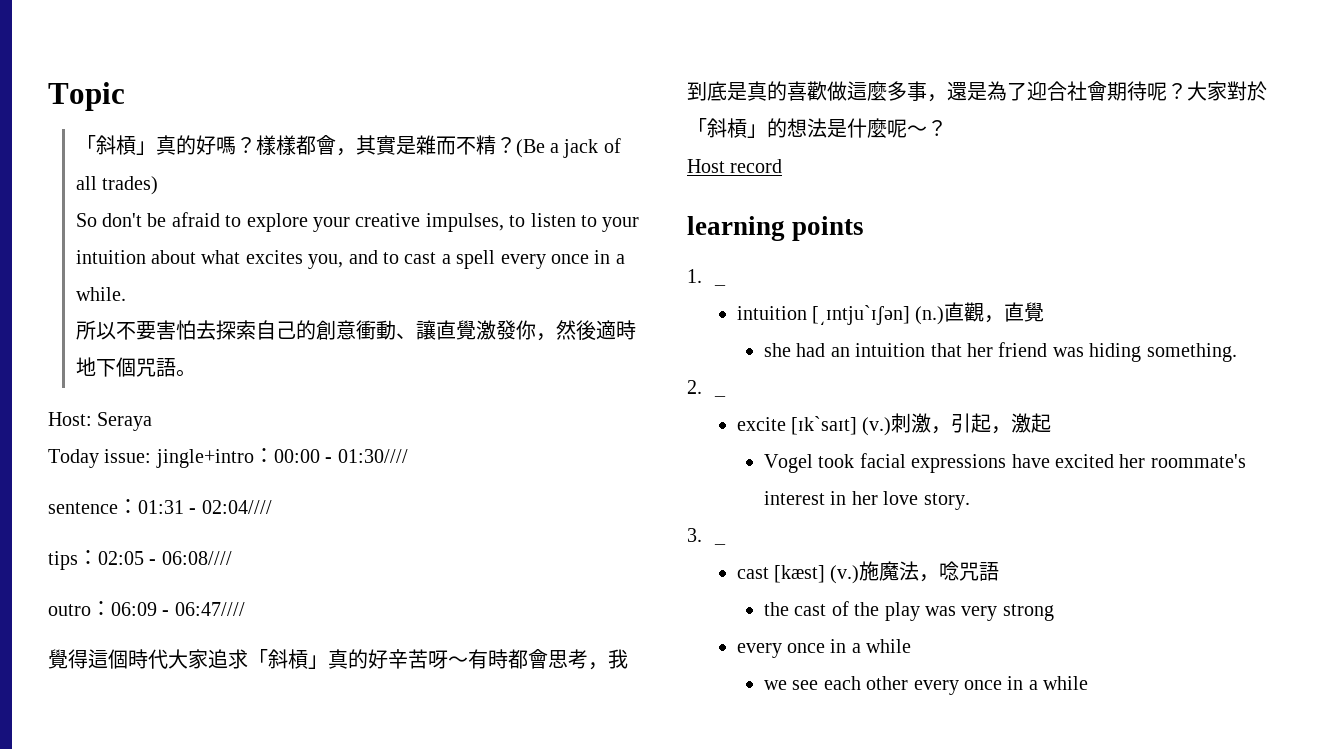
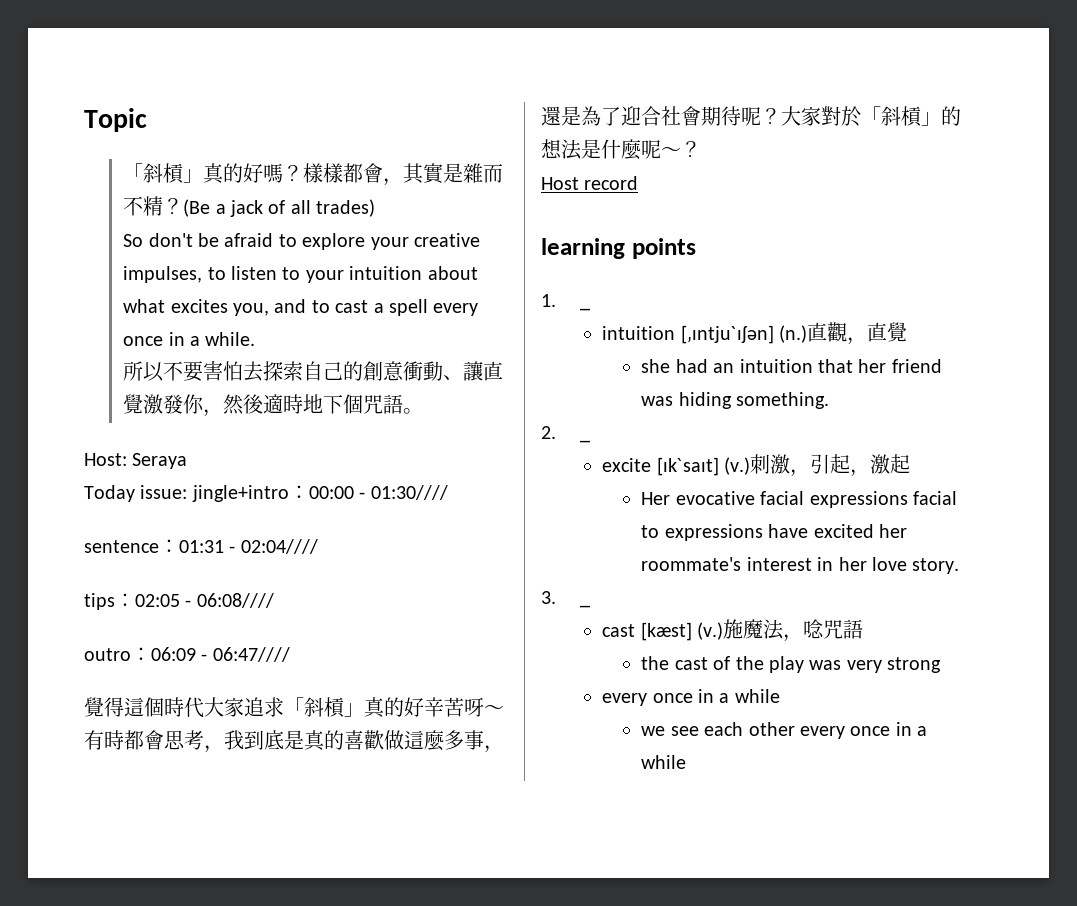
- Vogel took facial expressions have excited her roommate's interest in her love story.
+ Her evocative facial expressions facial to expressions have excited her roommate's interest in her love story.

